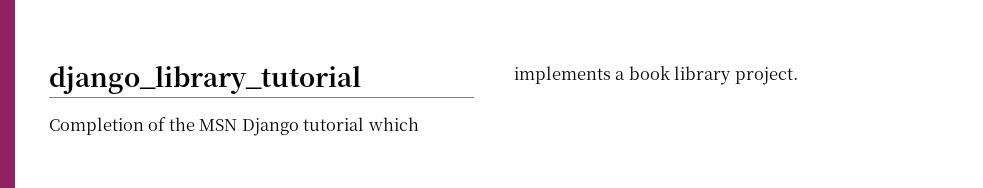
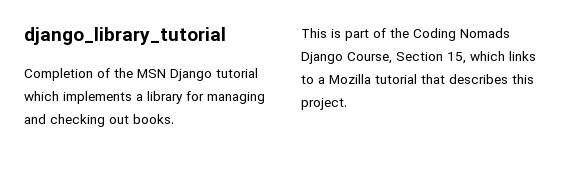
- Completion of the MSN Django tutorial which implements a book library project.
+ Completion of the MSN Django tutorial which implements a library for managing and checking out books.
+ This is part of the Coding Nomads Django Course, Section 15, which links to a Mozilla tutorial that describes this project.

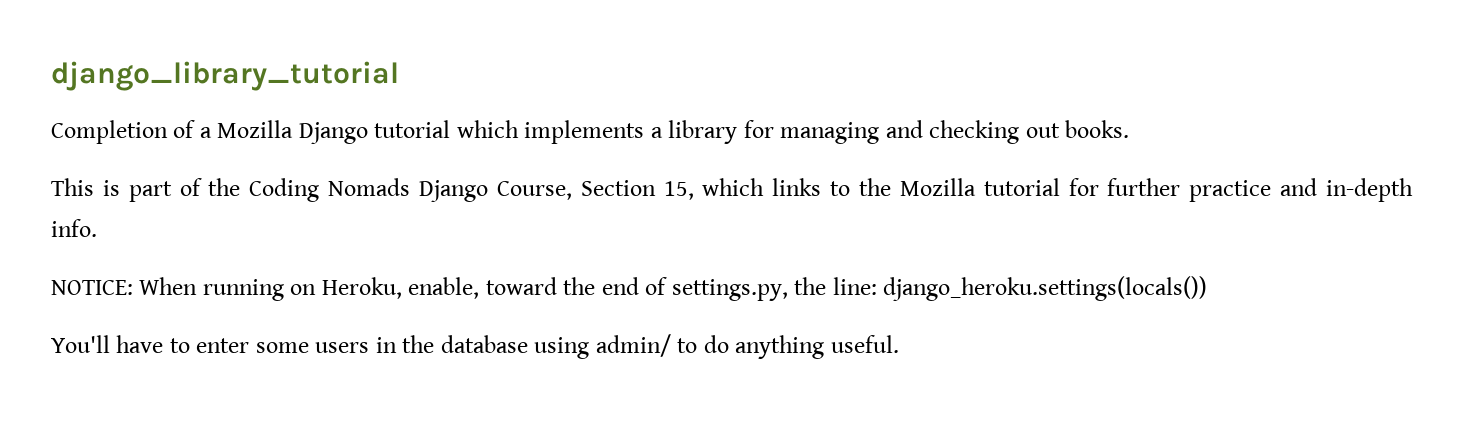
- Completion of the MSN Django tutorial which implements a library for managing and checking out books.
+ Completion of a Mozilla Django tutorial which implements a library for managing and checking out books.
- This is part of the Coding Nomads Django Course, Section 15, which links to a Mozilla tutorial that describes this project.
+ This is part of the Coding Nomads Django Course, Section 15, which links to the Mozilla tutorial for further practice and in-depth info.
+ NOTICE: When running on Heroku, enable, toward the end of settings.py, the line: django_heroku.settings(locals())
+ You'll have to enter some users in the database using admin/ to do anything useful.

